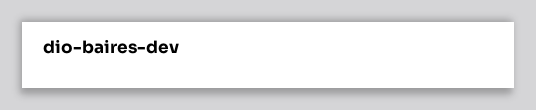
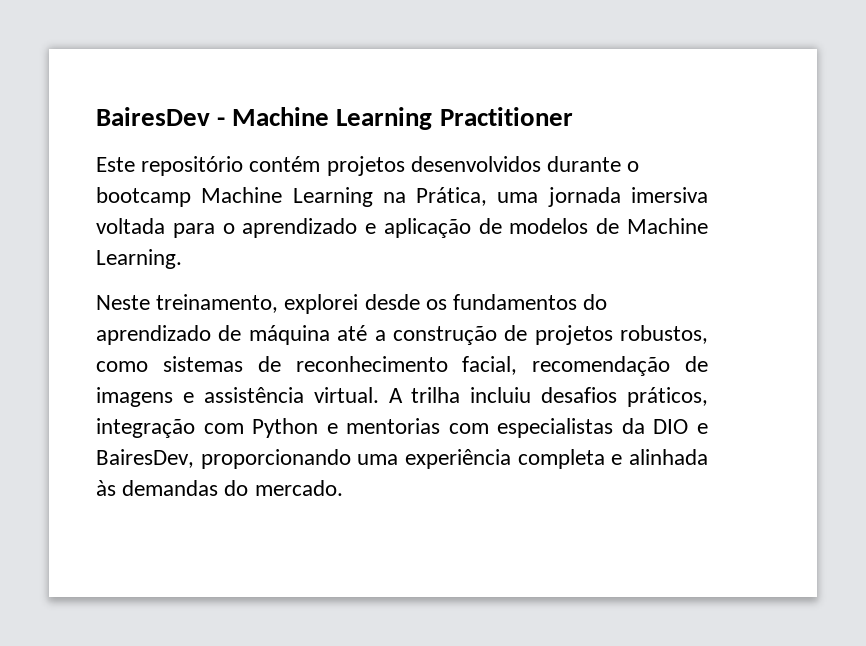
- dio-baires-dev
+ BairesDev - Machine Learning Practitioner
+ Este repositório contém projetos desenvolvidos durante o bootcamp Machine Learning na Prática, uma jornada imersiva voltada para o aprendizado e aplicação de modelos de Machine Learning.
+ Neste treinamento, explorei desde os fundamentos do aprendizado de máquina até a construção de projetos robustos, como sistemas de reconhecimento facial, recomendação de imagens e assistência virtual. A trilha incluiu desafios práticos, integração com Python e mentorias com especialistas da DIO e BairesDev, proporcionando uma experiência completa e alinhada às demandas do mercado.

